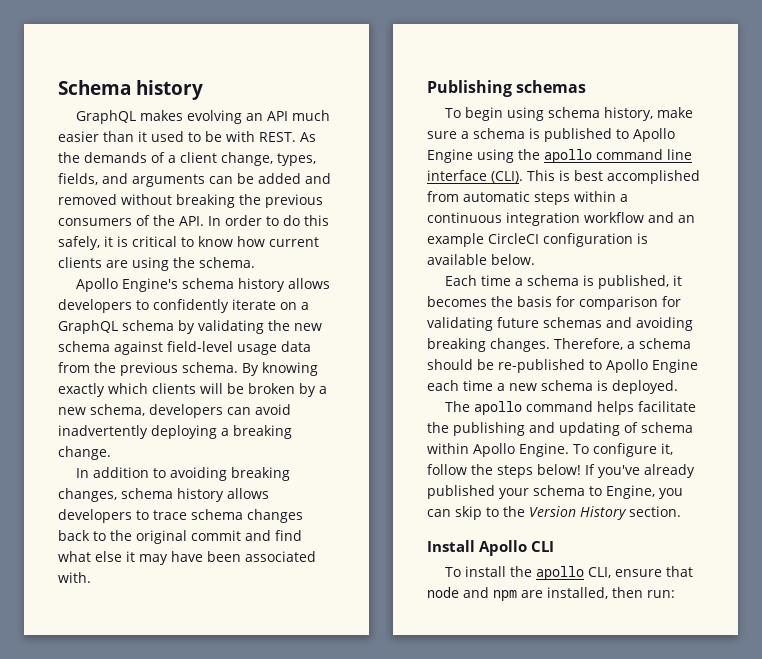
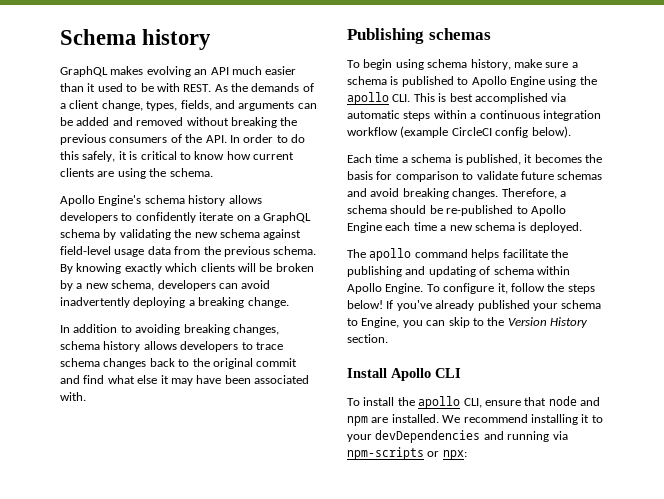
- To begin using schema history, make sure a schema is published to Apollo Engine using the apollo command line interface (CLI). This is best accomplished from automatic steps within a continuous integration workflow and an example CircleCI configuration is available below.
+ To begin using schema history, make sure a schema is published to Apollo Engine using the apollo CLI. This is best accomplished via automatic steps within a continuous integration workflow (example CircleCI config below).
- Each time a schema is published, it becomes the basis for comparison for validating future schemas and avoiding breaking changes.
+ Each time a schema is published, it becomes the basis for comparison to validate future schemas and avoid breaking changes.
- To install the apollo CLI, ensure that node and npm are installed, then run:
+ To install the apollo CLI, ensure that node and npm are installed. We recommend installing it to your devDependencies and running via npm-scripts or npx:

